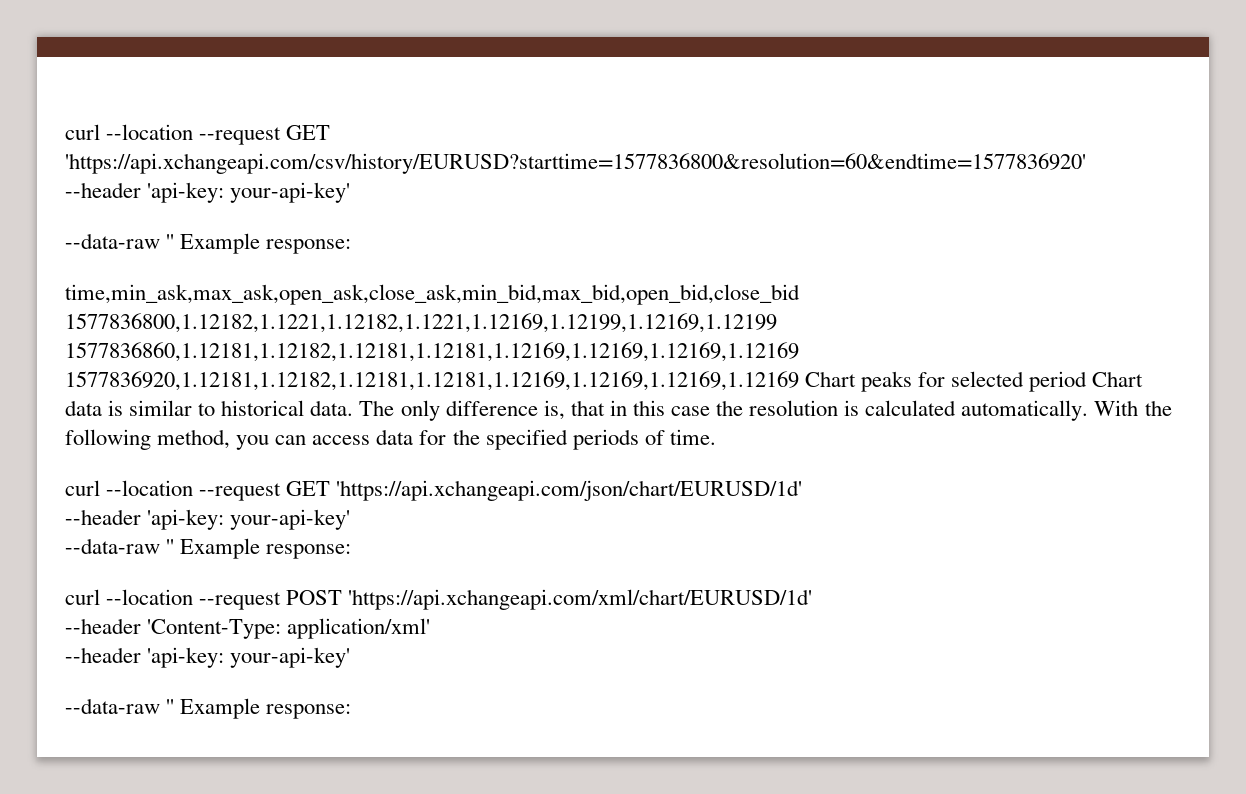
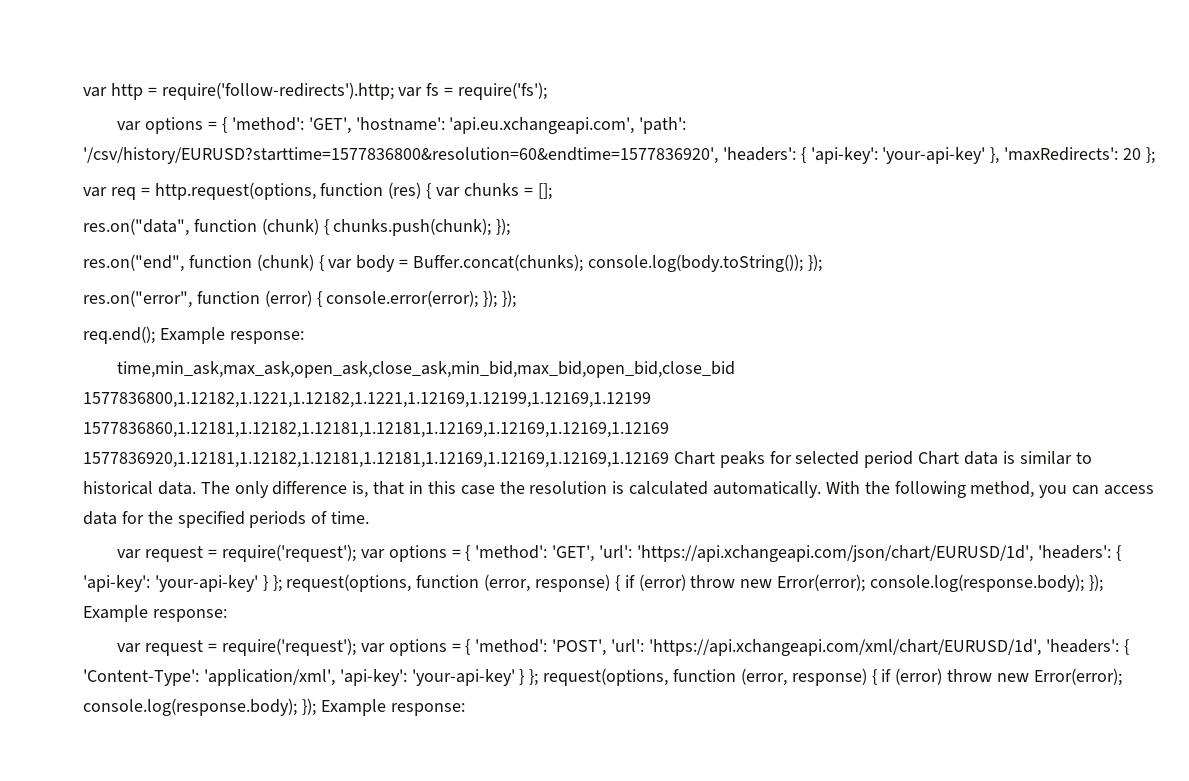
- curl --location --request GET 'https://api.xchangeapi.com/csv/history/EURUSD?starttime=1577836800&resolution=60&endtime=1577836920'
- --header 'api-key: your-api-key'
- --data-raw '' Example response:
+ var http = require('follow-redirects').http; var fs = require('fs');
+ var options = { 'method': 'GET', 'hostname': 'api.eu.xchangeapi.com', 'path': '/csv/history/EURUSD?starttime=1577836800&resolution=60&endtime=1577836920', 'headers': { 'api-key': 'your-api-key' }, 'maxRedirects': 20 };
+ var req = http.request(options, function (res) { var chunks = [];
+ res.on("data", function (chunk) { chunks.push(chunk); });
+ res.on("end", function (chunk) { var body = Buffer.concat(chunks); console.log(body.toString()); });
+ res.on("error", function (error) { console.error(error); }); });
+ req.end(); Example response:
- curl --location --request GET 'https://api.xchangeapi.com/json/chart/EURUSD/1d'
- --header 'api-key: your-api-key'
- --data-raw '' Example response:
- curl --location --request POST 'https://api.xchangeapi.com/xml/chart/EURUSD/1d'
- --header 'Content-Type: application/xml'
- --header 'api-key: your-api-key'
- --data-raw '' Example response:
+ var request = require('request'); var options = { 'method': 'GET', 'url': 'https://api.xchangeapi.com/json/chart/EURUSD/1d', 'headers': { 'api-key': 'your-api-key' } }; request(options, function (error, response) { if (error) throw new Error(error); console.log(response.body); }); Example response:
+ var request = require('request'); var options = { 'method': 'POST', 'url': 'https://api.xchangeapi.com/xml/chart/EURUSD/1d', 'headers': { 'Content-Type': 'application/xml', 'api-key': 'your-api-key' } }; request(options, function (error, response) { if (error) throw new Error(error); console.log(response.body); }); Example response:

